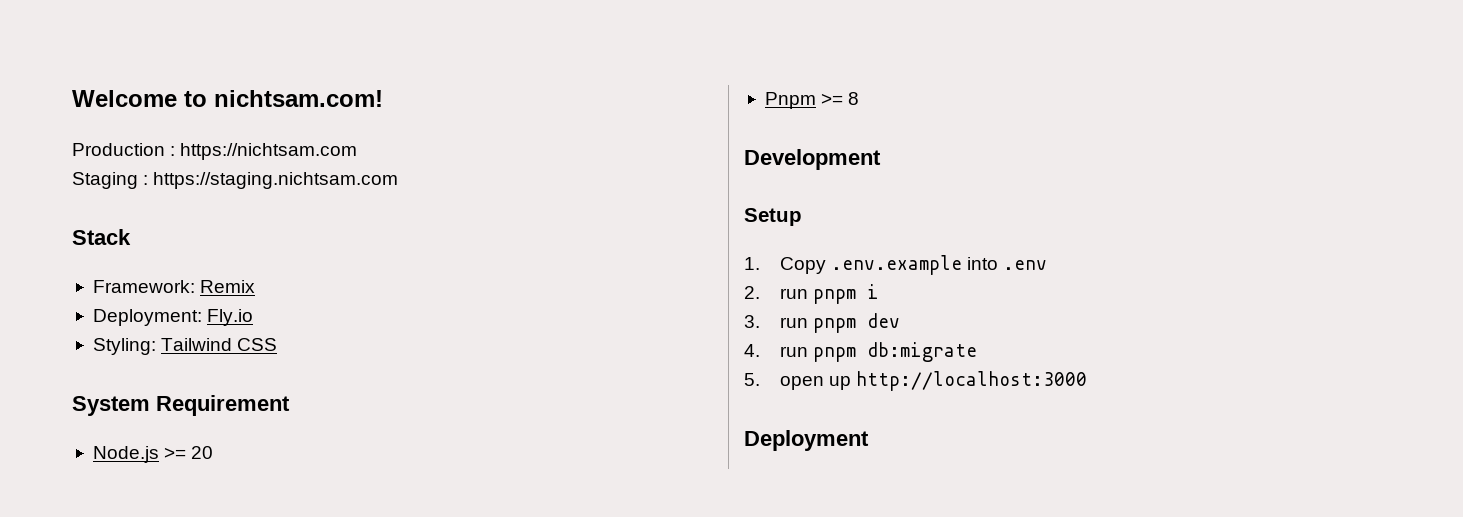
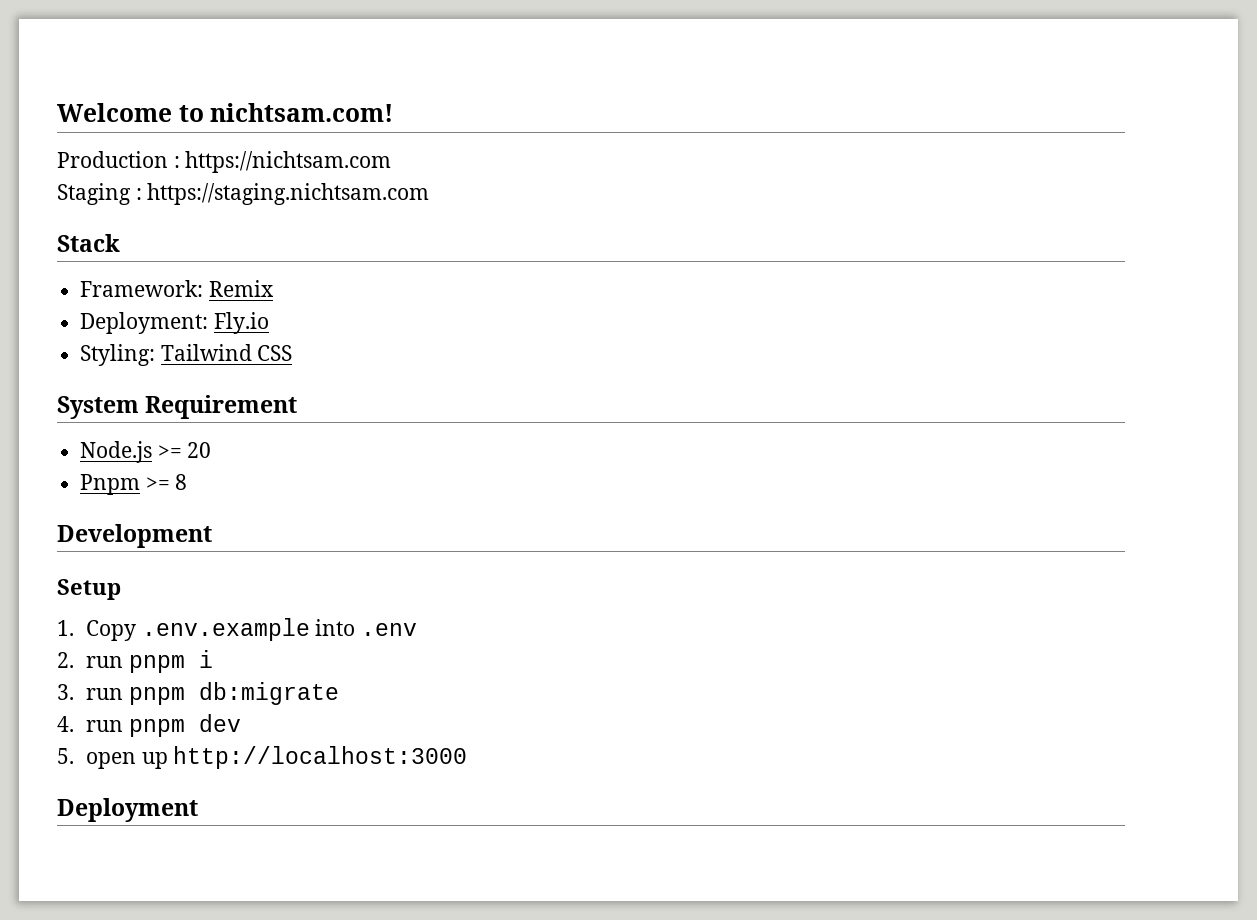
- 3. run pnpm dev
+ 3. run pnpm db:migrate
- 4. run pnpm db:migrate
+ 4. run pnpm dev

